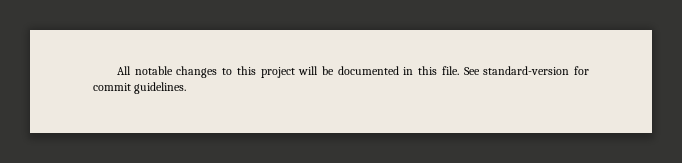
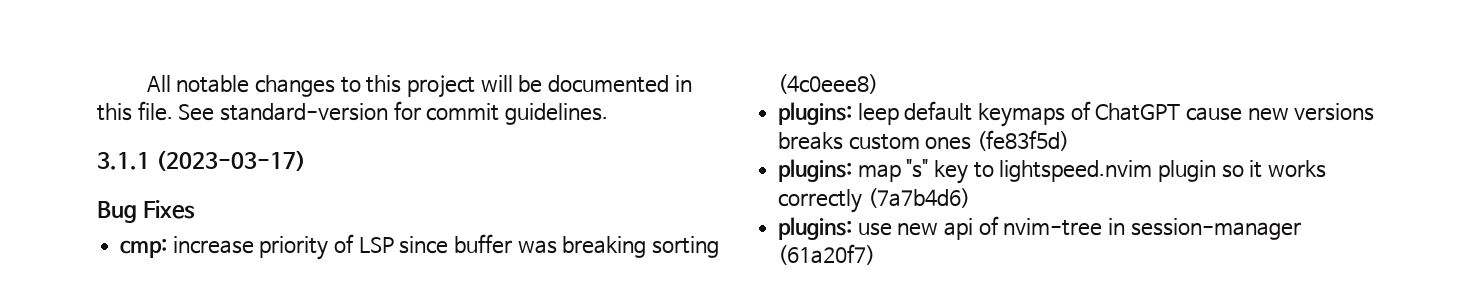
+ 3.1.1 (2023-03-17)
+ Bug Fixes
+ cmp: increase priority of LSP since buffer was breaking sorting (4c0eee8)
+ plugins: leep default keymaps of ChatGPT cause new versions breaks custom ones (fe83f5d)
+ plugins: map "s" key to lightspeed.nvim plugin so it works correctly (7a7b4d6)
+ plugins: use new api of nvim-tree in session-manager (61a20f7)

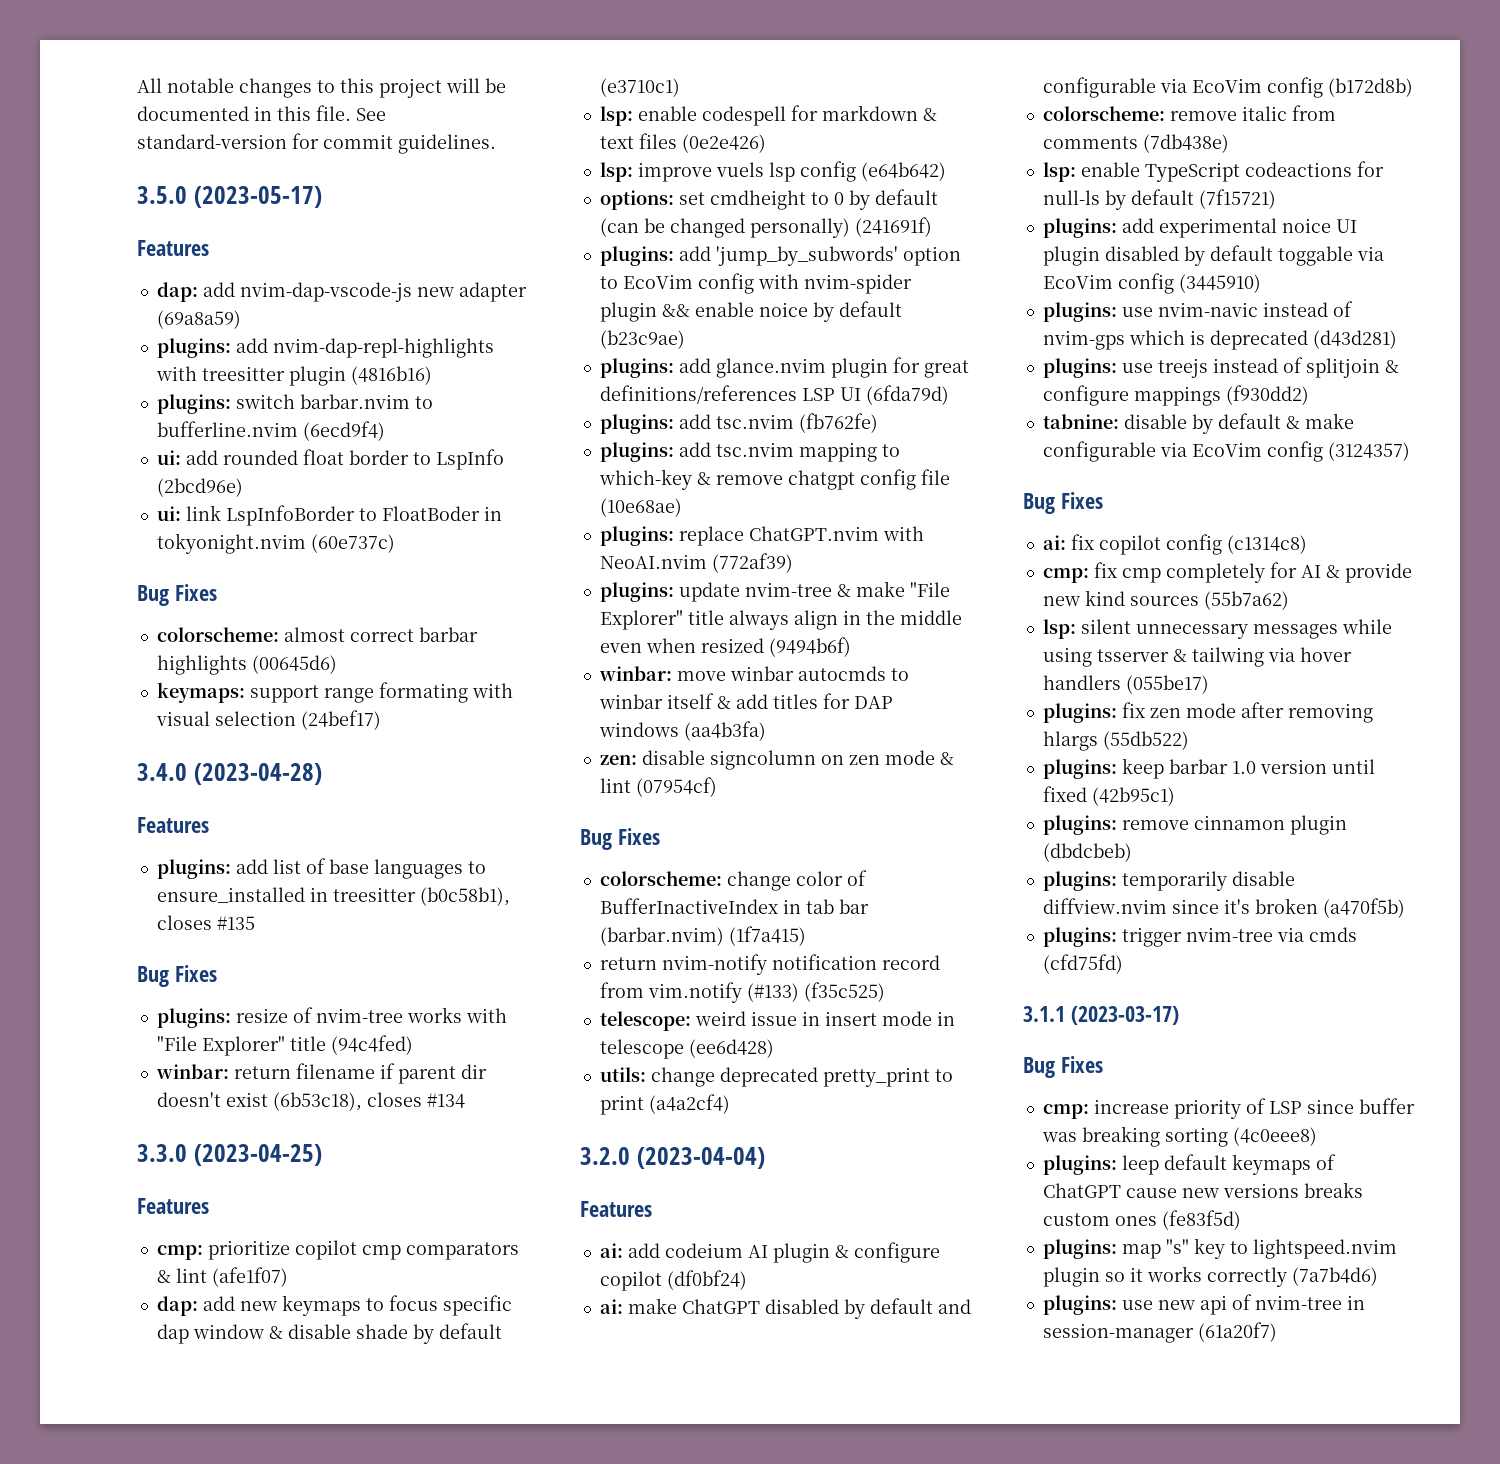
+ 3.5.0 (2023-05-17)
+ Features
+ dap: add nvim-dap-vscode-js new adapter (69a8a59)
+ plugins: add nvim-dap-repl-highlights with treesitter plugin (4816b16)
+ plugins: switch barbar.nvim to bufferline.nvim (6ecd9f4)
+ ui: add rounded float border to LspInfo (2bcd96e)
+ ui: link LspInfoBorder to FloatBoder in tokyonight.nvim (60e737c)
+ Bug Fixes
+ colorscheme: almost correct barbar highlights (00645d6)
+ keymaps: support range formating with visual selection (24bef17)
+ 3.4.0 (2023-04-28)
+ Features
+ plugins: add list of base languages to ensure_installed in treesitter (b0c58b1), closes #135
+ Bug Fixes
+ plugins: resize of nvim-tree works with "File Explorer" title (94c4fed)
+ winbar: return filename if parent dir doesn't exist (6b53c18), closes #134
+ 3.3.0 (2023-04-25)
+ Features
+ cmp: prioritize copilot cmp comparators & lint (afe1f07)
+ dap: add new keymaps to focus specific dap window & disable shade by default (e3710c1)
+ lsp: enable codespell for markdown & text files (0e2e426)
+ lsp: improve vuels lsp config (e64b642)
+ options: set cmdheight to 0 by default (can be changed personally) (241691f)
+ plugins: add 'jump_by_subwords' option to EcoVim config with nvim-spider plugin && enable noice by default (b23c9ae)
+ plugins: add glance.nvim plugin for great definitions/references LSP UI (6fda79d)
+ plugins: add tsc.nvim (fb762fe)
+ plugins: add tsc.nvim mapping to which-key & remove chatgpt config file (10e68ae)
+ plugins: replace ChatGPT.nvim with NeoAI.nvim (772af39)
+ plugins: update nvim-tree & make "File Explorer" title always align in the middle even when resized (9494b6f)
+ winbar: move winbar autocmds to winbar itself & add titles for DAP windows (aa4b3fa)
+ zen: disable signcolumn on zen mode & lint (07954cf)
+ Bug Fixes
+ colorscheme: change color of BufferInactiveIndex in tab bar (barbar.nvim) (1f7a415)
+ return nvim-notify notification record from vim.notify (#133) (f35c525)
+ telescope: weird issue in insert mode in telescope (ee6d428)
+ utils: change deprecated pretty_print to print (a4a2cf4)
+ 3.2.0 (2023-04-04)
+ Features
+ ai: add codeium AI plugin & configure copilot (df0bf24)
+ ai: make ChatGPT disabled by default and configurable via EcoVim config (b172d8b)
+ colorscheme: remove italic from comments (7db438e)
+ lsp: enable TypeScript codeactions for null-ls by default (7f15721)
+ plugins: add experimental noice UI plugin disabled by default toggable via EcoVim config (3445910)
+ plugins: use nvim-navic instead of nvim-gps which is deprecated (d43d281)
+ plugins: use treejs instead of splitjoin & configure mappings (f930dd2)
+ tabnine: disable by default & make configurable via EcoVim config (3124357)
+ Bug Fixes
+ ai: fix copilot config (c1314c8)
+ cmp: fix cmp completely for AI & provide new kind sources (55b7a62)
+ lsp: silent unnecessary messages while using tsserver & tailwing via hover handlers (055be17)
+ plugins: fix zen mode after removing hlargs (55db522)
+ plugins: keep barbar 1.0 version until fixed (42b95c1)
+ plugins: remove cinnamon plugin (dbdcbeb)
+ plugins: temporarily disable diffview.nvim since it's broken (a470f5b)
+ plugins: trigger nvim-tree via cmds (cfd75fd)

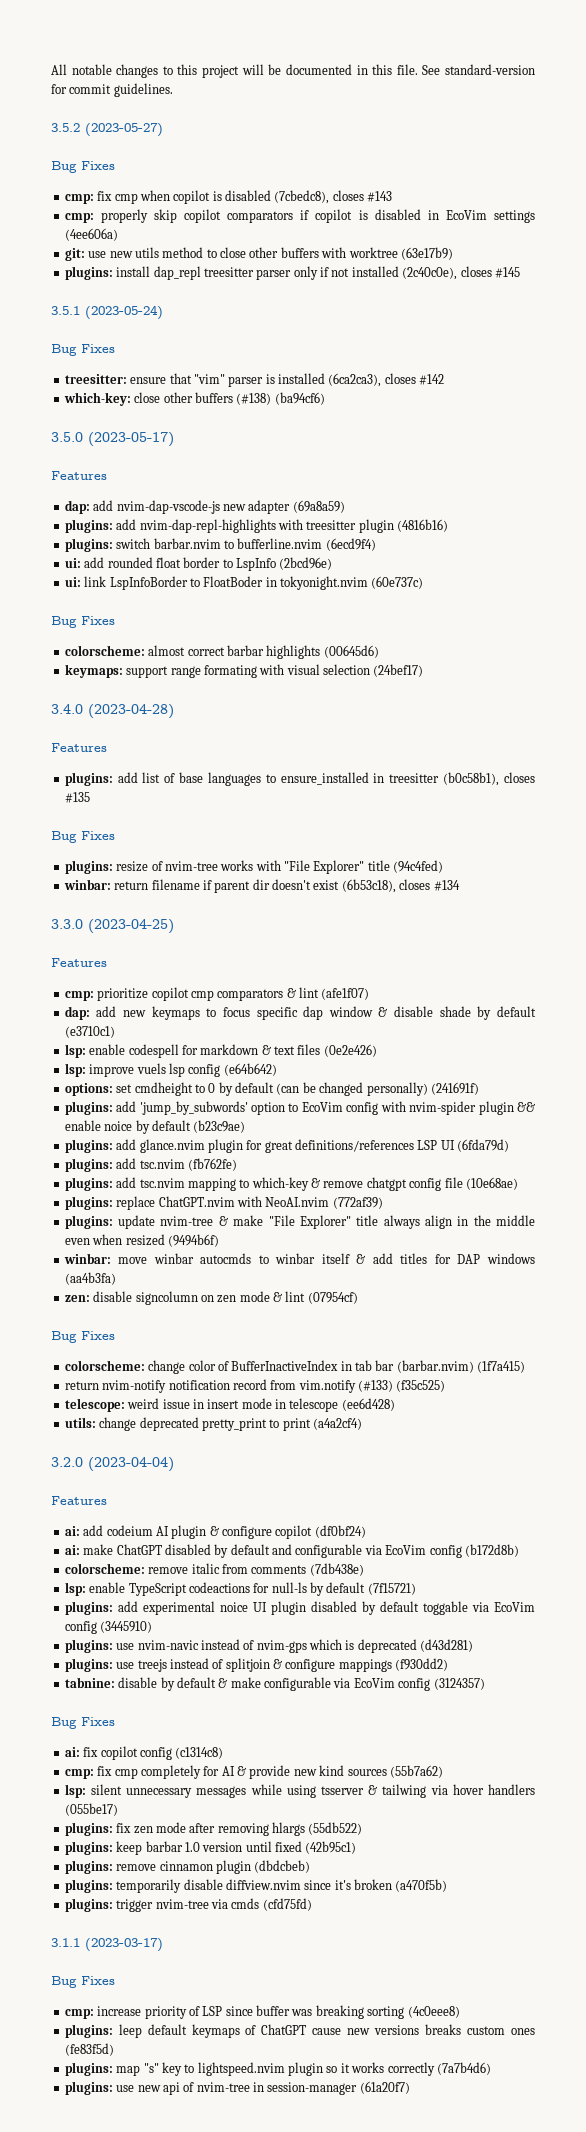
+ 3.5.2 (2023-05-27)
+ Bug Fixes
+ cmp: fix cmp when copilot is disabled (7cbedc8), closes #143
+ cmp: properly skip copilot comparators if copilot is disabled in EcoVim settings (4ee606a)
+ git: use new utils method to close other buffers with worktree (63e17b9)
+ plugins: install dap_repl treesitter parser only if not installed (2c40c0e), closes #145
+ 3.5.1 (2023-05-24)
+ Bug Fixes
+ treesitter: ensure that "vim" parser is installed (6ca2ca3), closes #142
+ which-key: close other buffers (#138) (ba94cf6)

